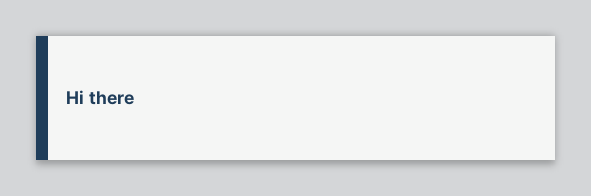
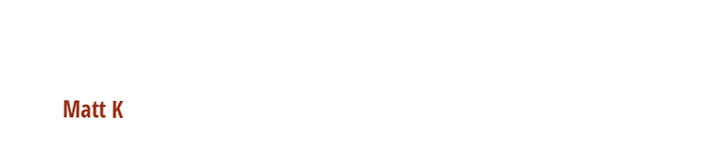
- Hi there
+ Matt K

